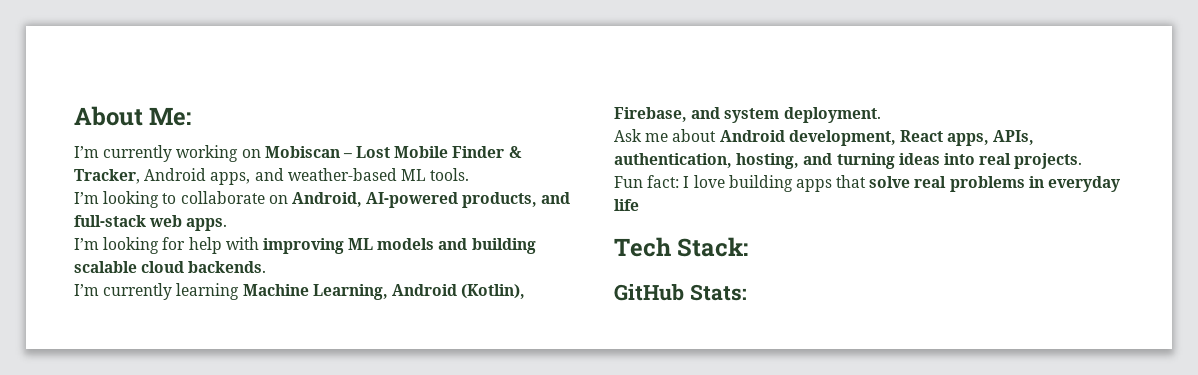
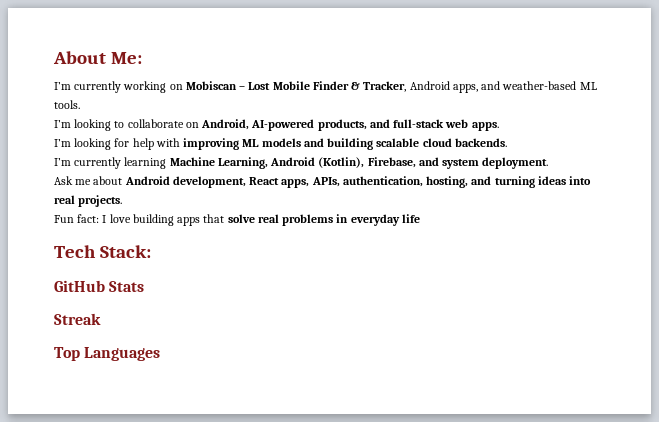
- GitHub Stats:
+ GitHub Stats
+ Streak
+ Top Languages

